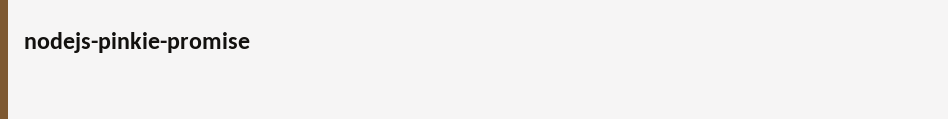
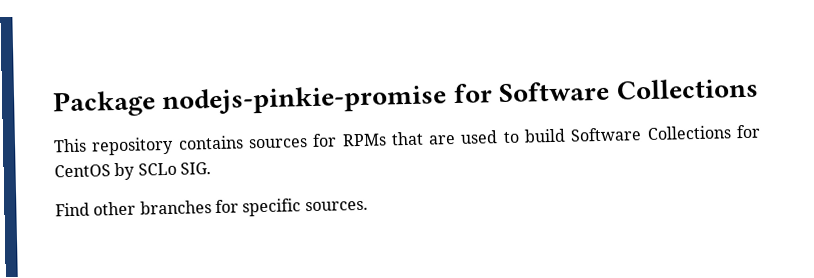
- nodejs-pinkie-promise
+ Package nodejs-pinkie-promise for Software Collections
+ This repository contains sources for RPMs that are used to build Software Collections for CentOS by SCLo SIG.
+ Find other branches for specific sources.

